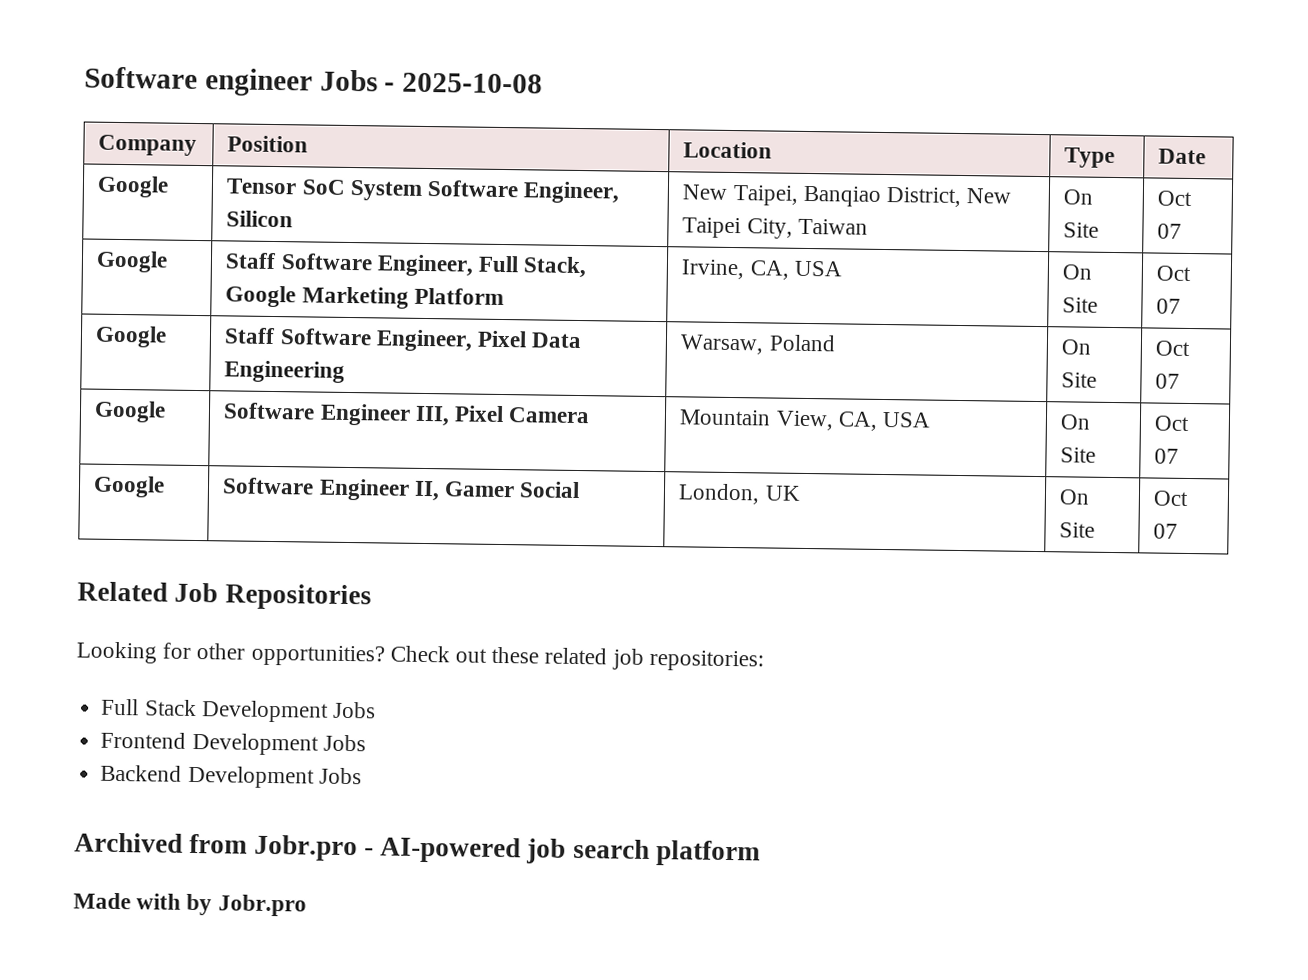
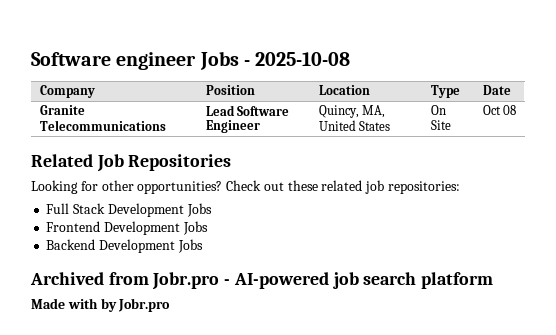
- Google | Tensor SoC System Software Engineer, Silicon | New Taipei, Banqiao District, New Taipei City, Taiwan | On Site | Oct 07
- Google | Staff Software Engineer, Full Stack, Google Marketing Platform | Irvine, CA, USA | On Site | Oct 07
- Google | Staff Software Engineer, Pixel Data Engineering | Warsaw, Poland | On Site | Oct 07
- Google | Software Engineer III, Pixel Camera | Mountain View, CA, USA | On Site | Oct 07
- Google | Software Engineer II, Gamer Social | London, UK | On Site | Oct 07
+ Granite Telecommunications | Lead Software Engineer | Quincy, MA, United States | On Site | Oct 08

